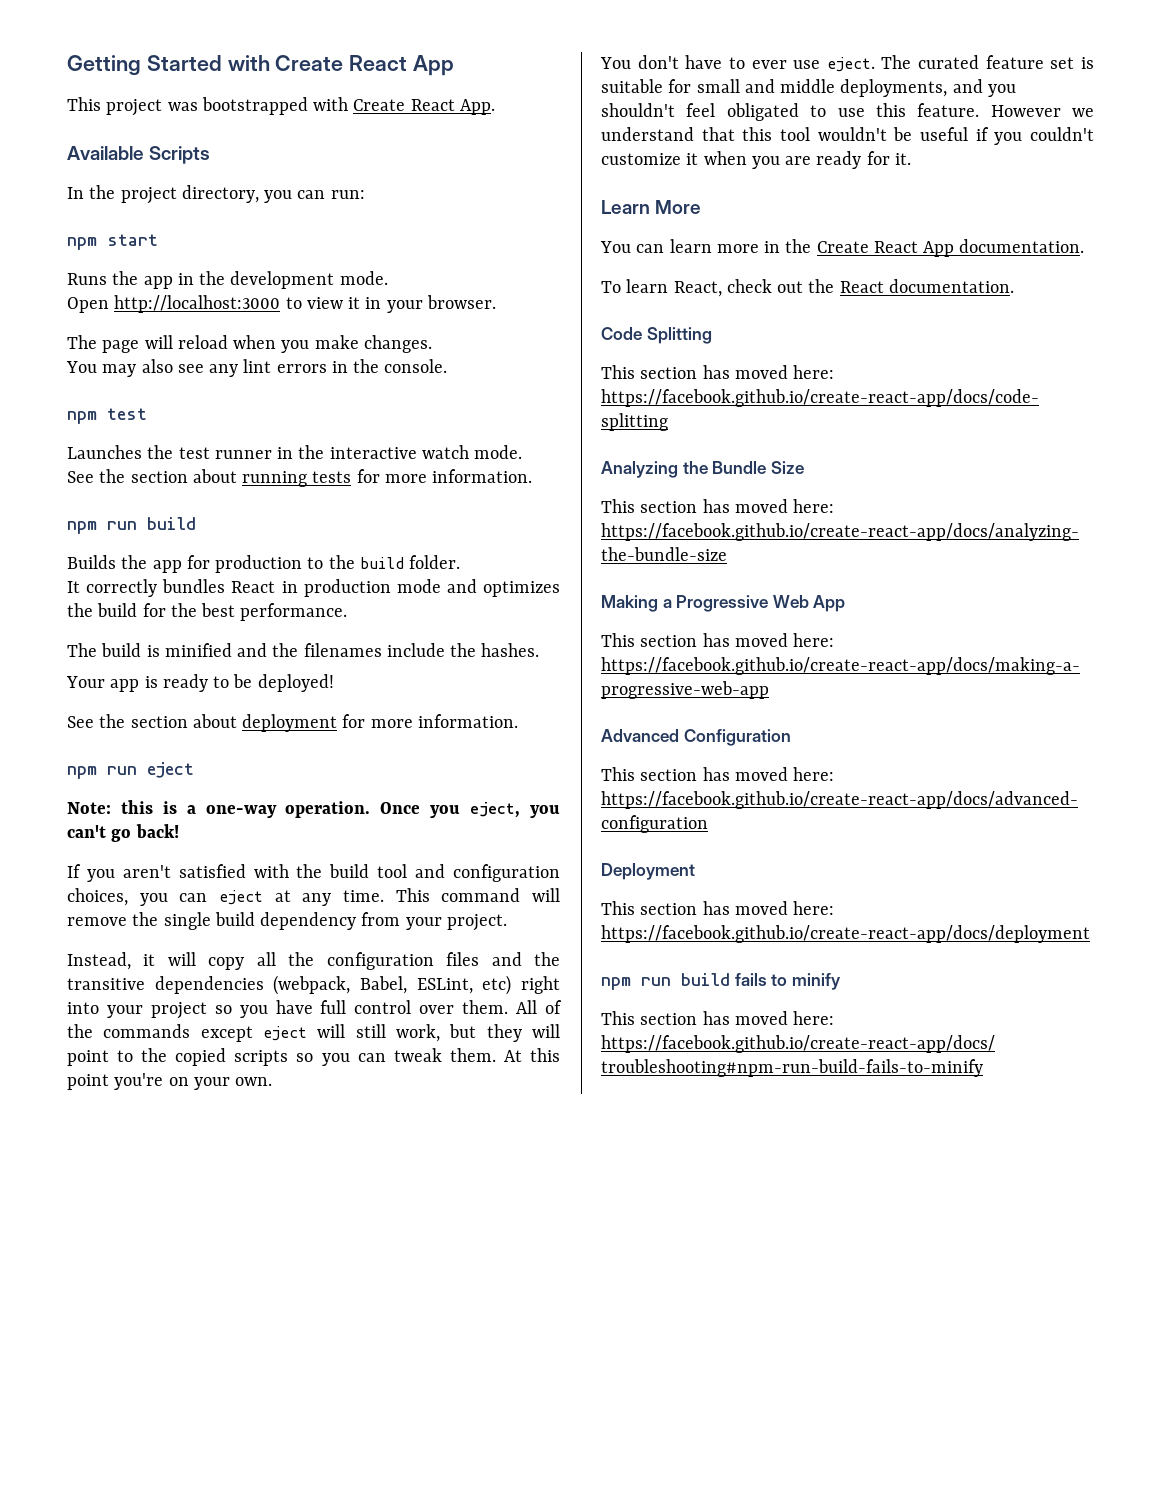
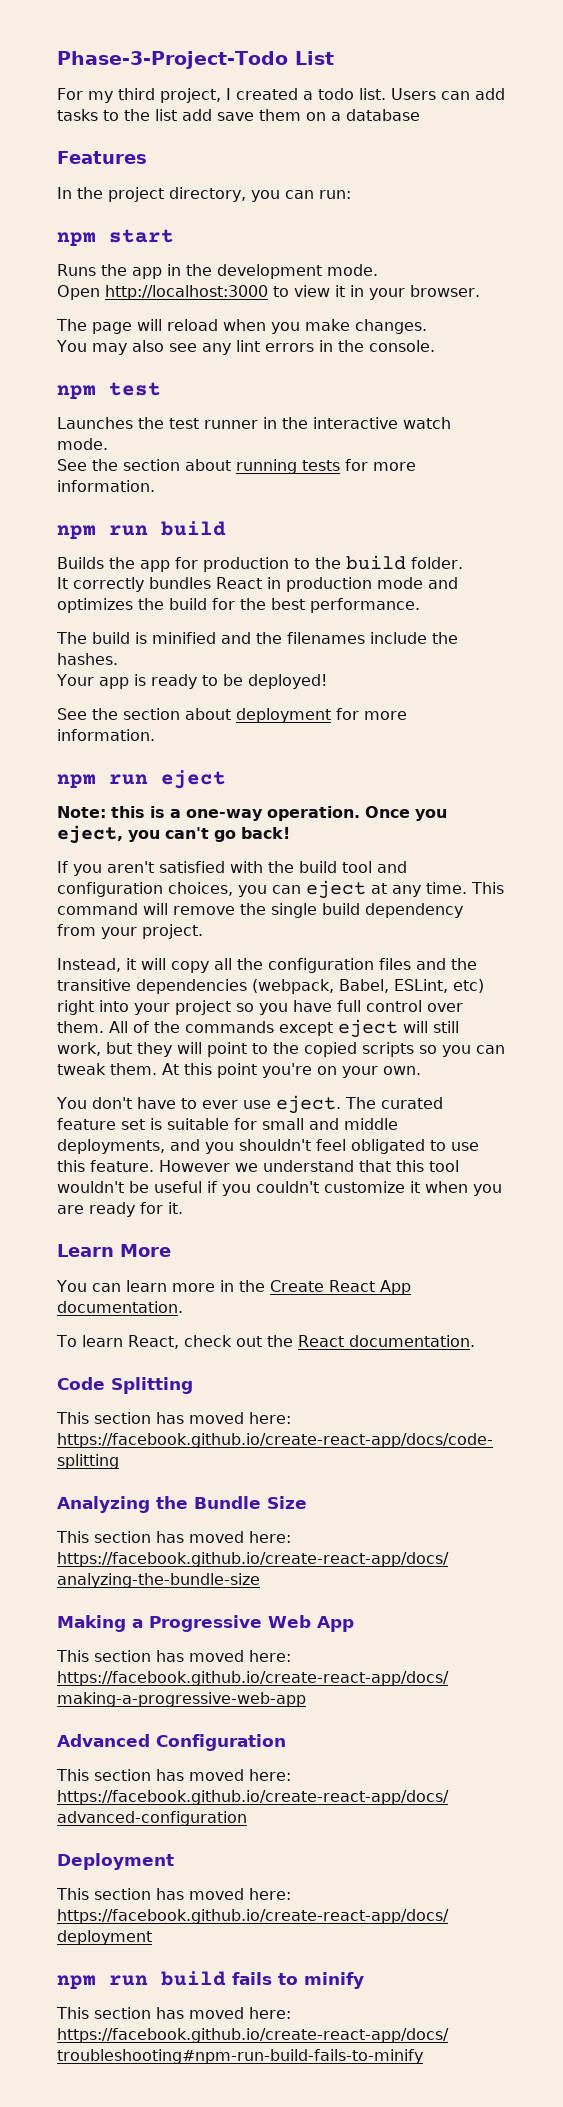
- Getting Started with Create React App
- This project was bootstrapped with Create React App.
- Available Scripts
+ Phase-3-Project-Todo List
+ For my third project, I created a todo list. Users can add tasks to the list add save them on a database
+ Features

